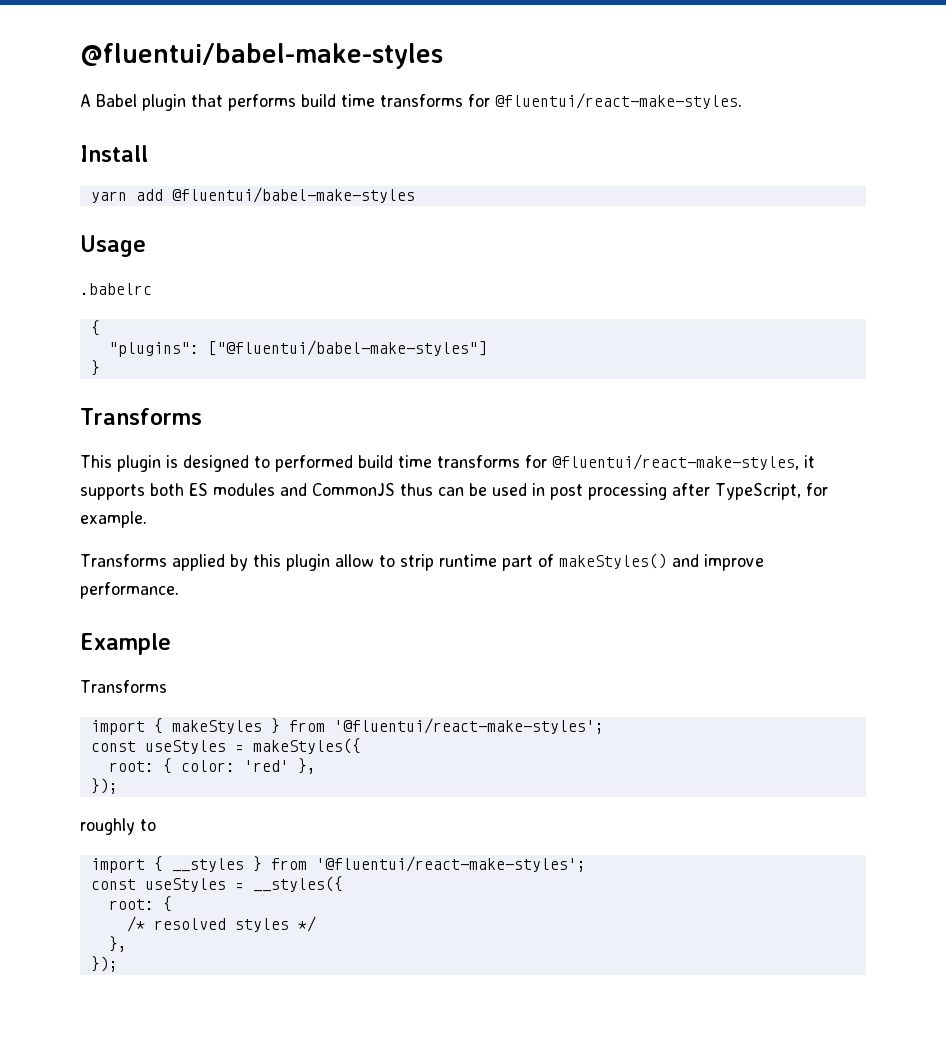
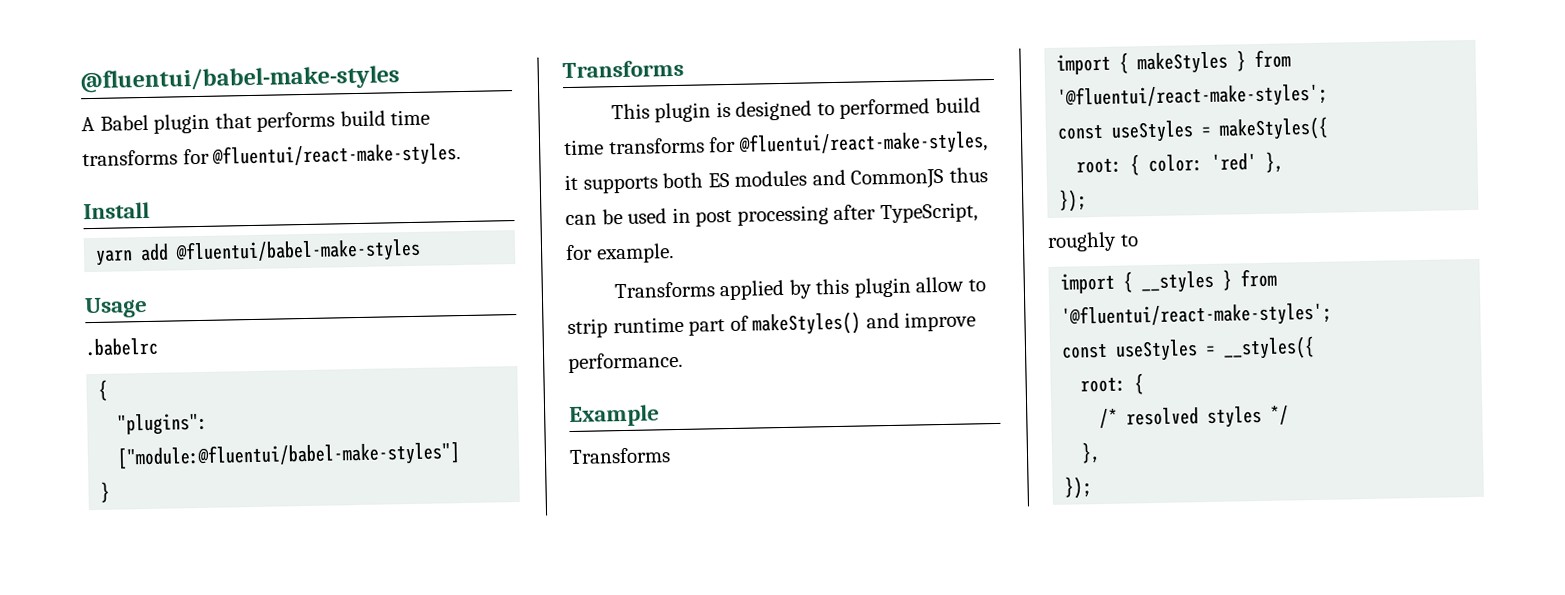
- "plugins": ["@fluentui/babel-make-styles"]
+ "plugins": ["module:@fluentui/babel-make-styles"]

